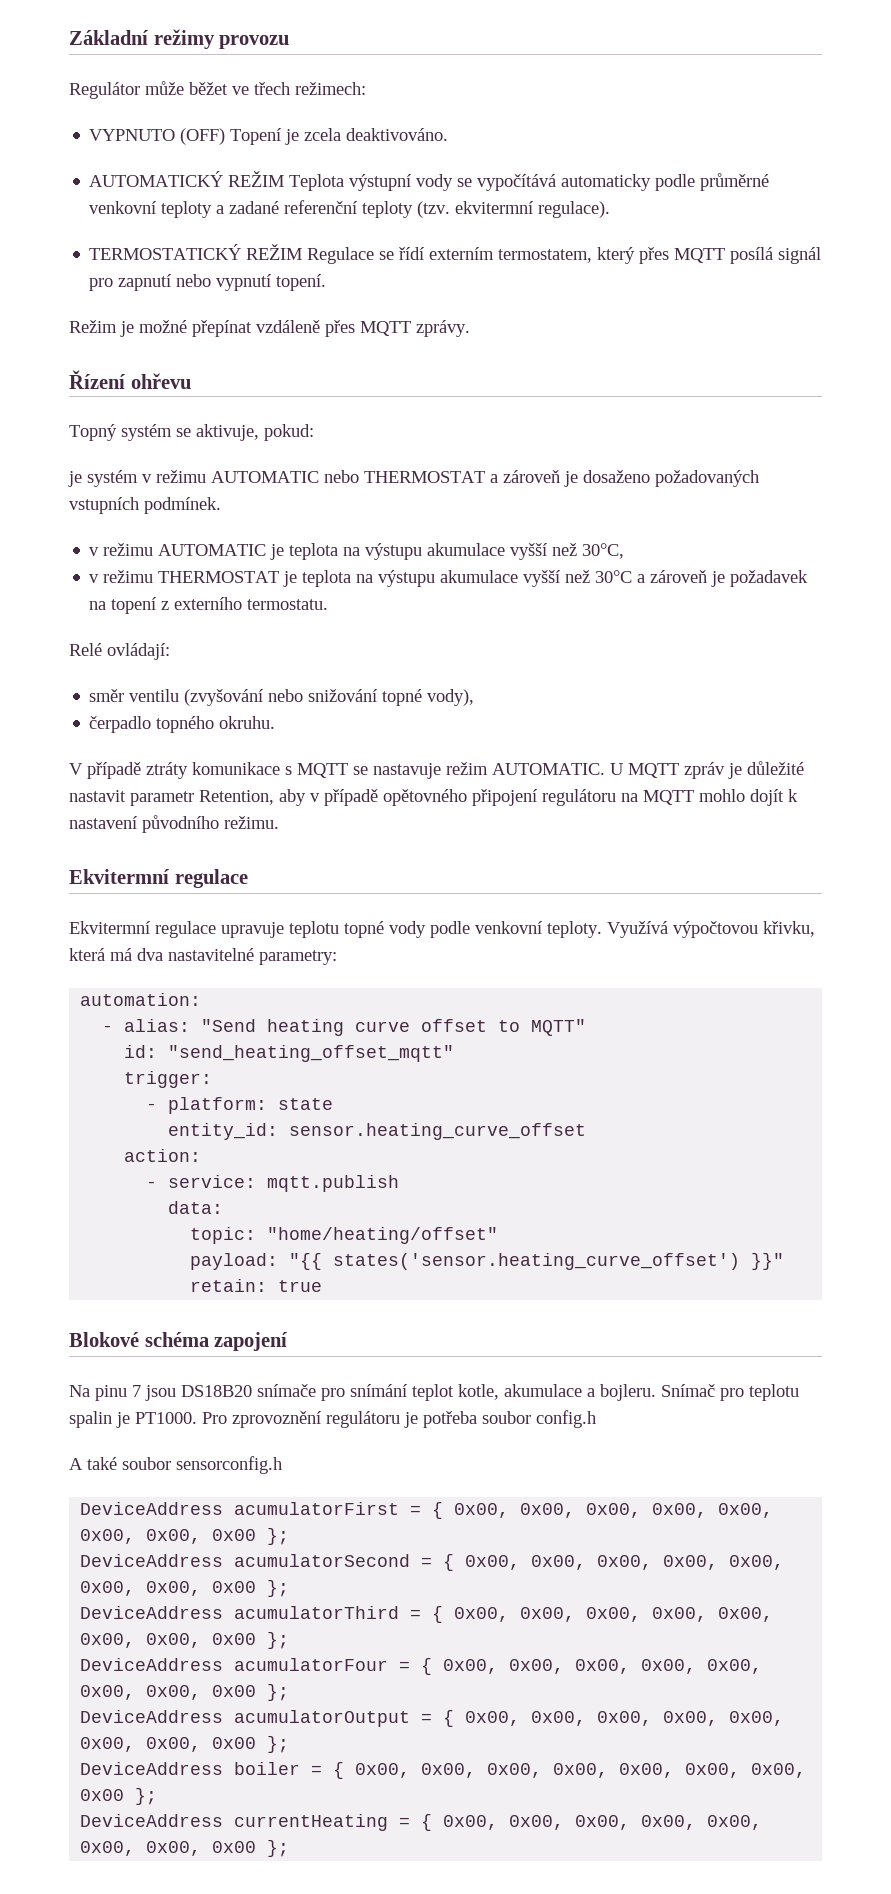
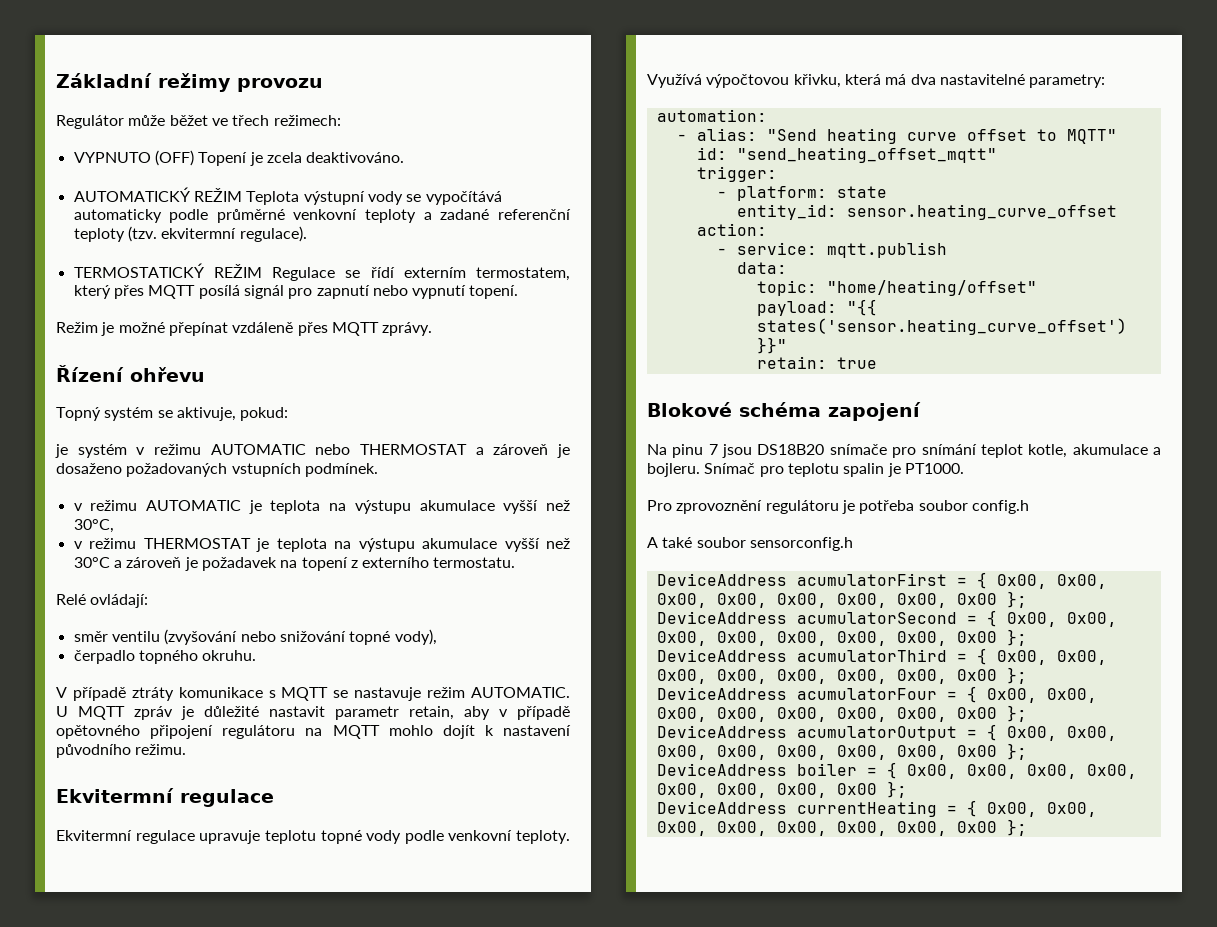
- U MQTT zpráv je důležité nastavit parametr Retention, aby v případě opětovného připojení regulátoru na MQTT mohlo dojít k nastavení původního režimu.
+ U MQTT zpráv je důležité nastavit parametr retain, aby v případě opětovného připojení regulátoru na MQTT mohlo dojít k nastavení původního režimu.
- Snímač pro teplotu spalin je PT1000. Pro zprovoznění regulátoru je potřeba soubor config.h
+ Snímač pro teplotu spalin je PT1000.
+ Pro zprovoznění regulátoru je potřeba soubor config.h

